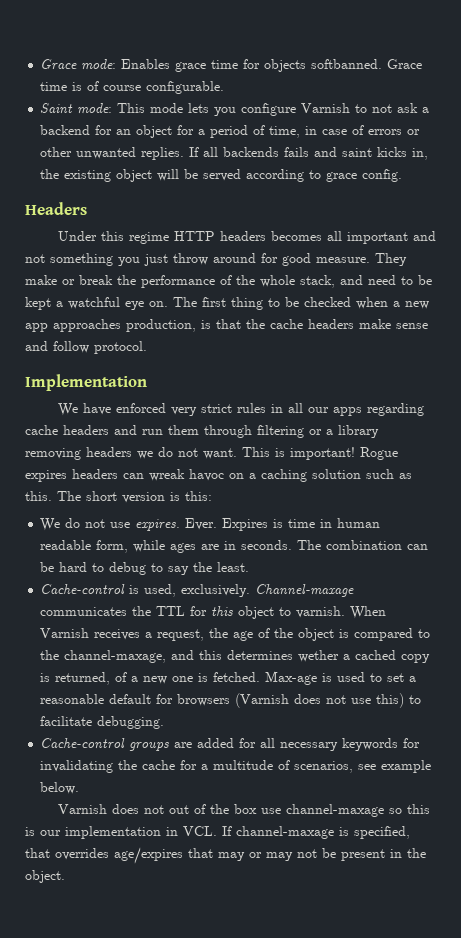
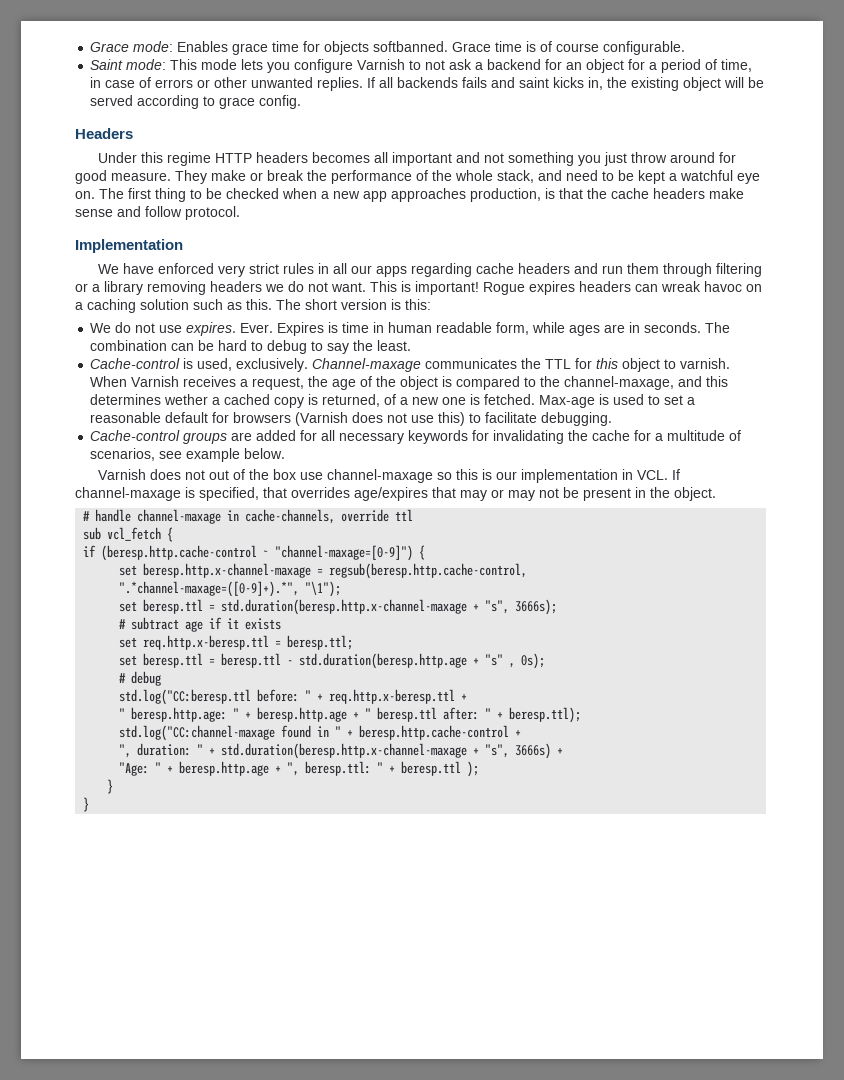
+ # handle channel-maxage in cache-channels, override ttl
+ sub vcl_fetch {
+ if (beresp.http.cache-control ~ "channel-maxage=[0-9]") {
+ set beresp.http.x-channel-maxage = regsub(beresp.http.cache-control,
+ ".*channel-maxage=([0-9]+).*", "\1");
+ set beresp.ttl = std.duration(beresp.http.x-channel-maxage + "s", 3666s);
+ # subtract age if it exists
+ set req.http.x-beresp.ttl = beresp.ttl;
+ set beresp.ttl = beresp.ttl - std.duration(beresp.http.age + "s" , 0s);
+ # debug
+ std.log("CC:beresp.ttl before: " + req.http.x-beresp.ttl +
+ " beresp.http.age: " + beresp.http.age + " beresp.ttl after: " + beresp.ttl);
+ std.log("CC:channel-maxage found in " + beresp.http.cache-control +
+ ", duration: " + std.duration(beresp.http.x-channel-maxage + "s", 3666s) +
+ "Age: " + beresp.http.age + ", beresp.ttl: " + beresp.ttl );
+ }
+ }

